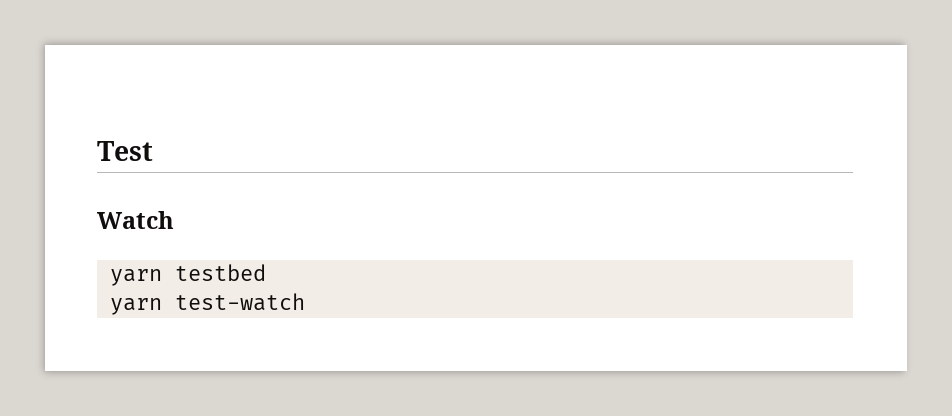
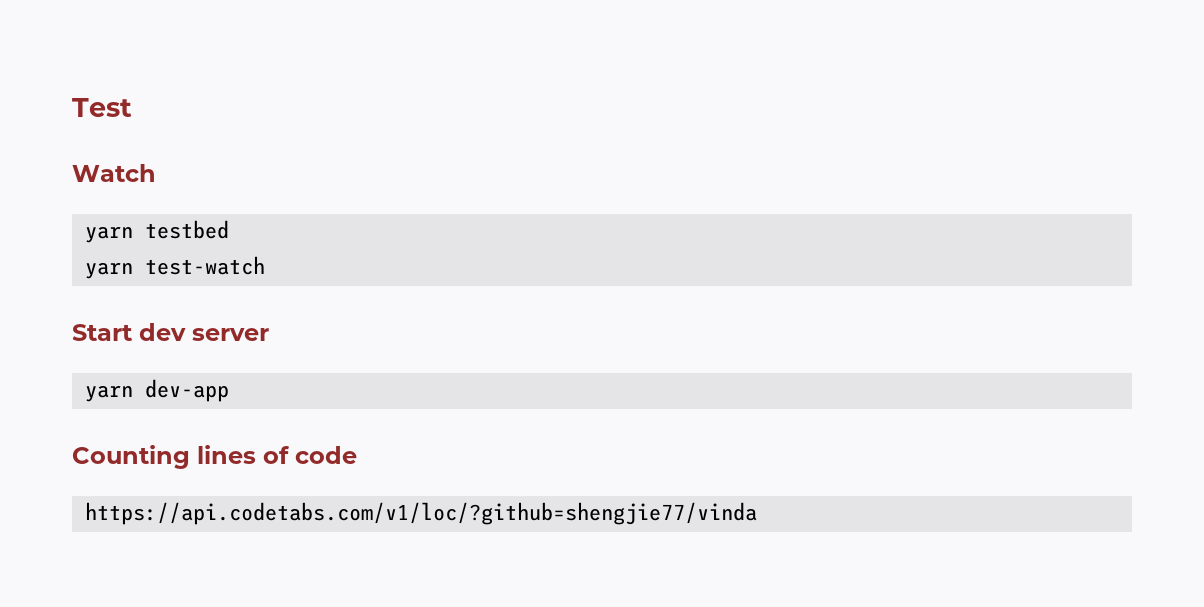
+ Start dev server
+ yarn dev-app
+ Counting lines of code
+ https://api.codetabs.com/v1/loc/?github=shengjie77/vinda

